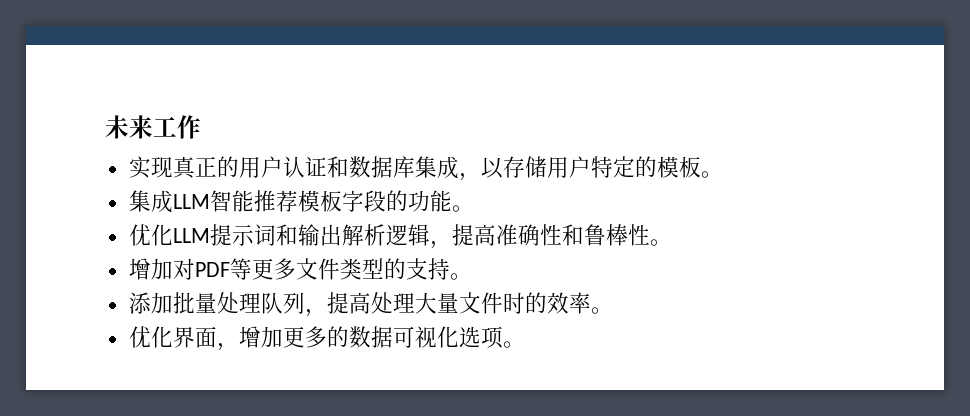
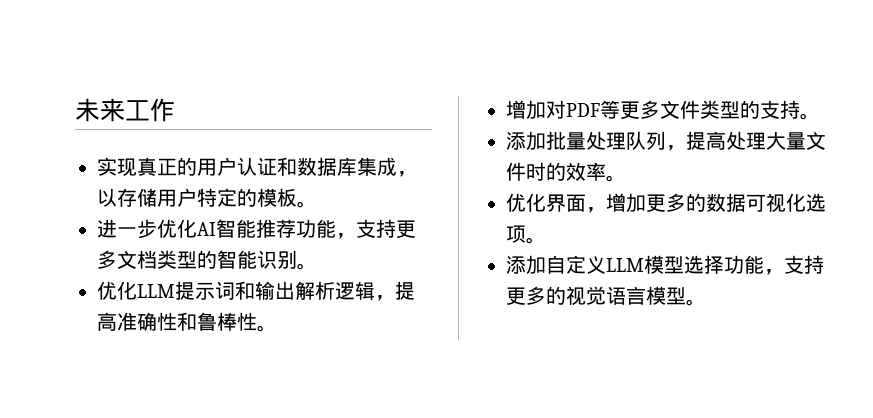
- 集成LLM智能推荐模板字段的功能。
+ 进一步优化AI智能推荐功能，支持更多文档类型的智能识别。
+ 添加自定义LLM模型选择功能，支持更多的视觉语言模型。

